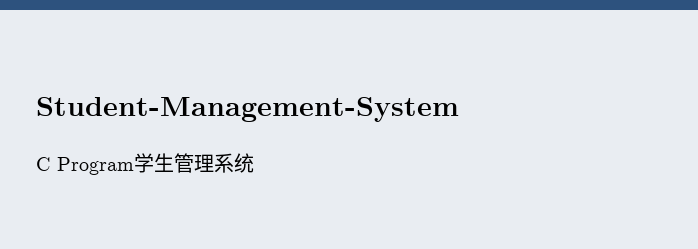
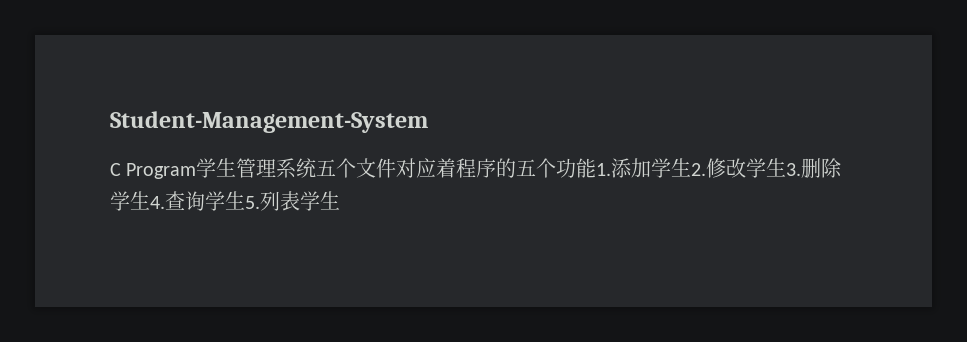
- C Program学生管理系统
+ C Program学生管理系统五个文件对应着程序的五个功能1.添加学生2.修改学生3.删除学生4.查询学生5.列表学生

